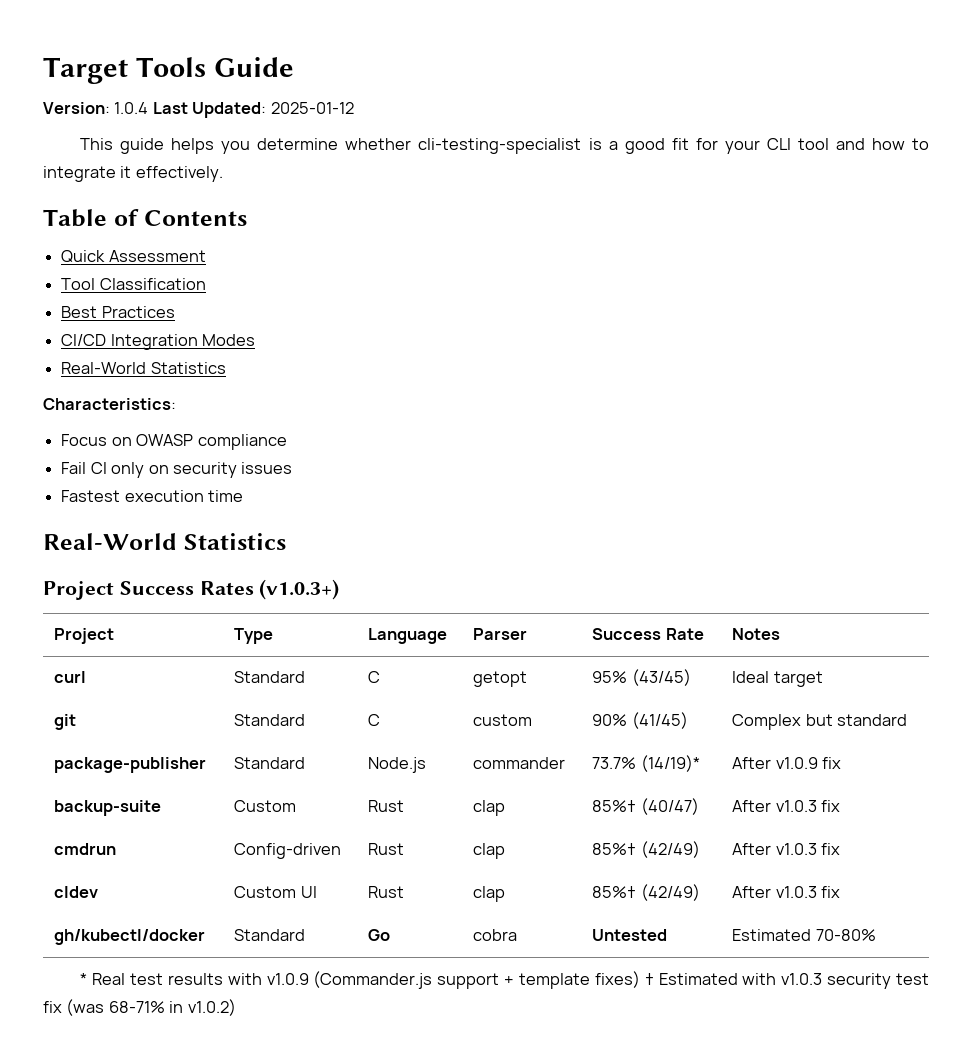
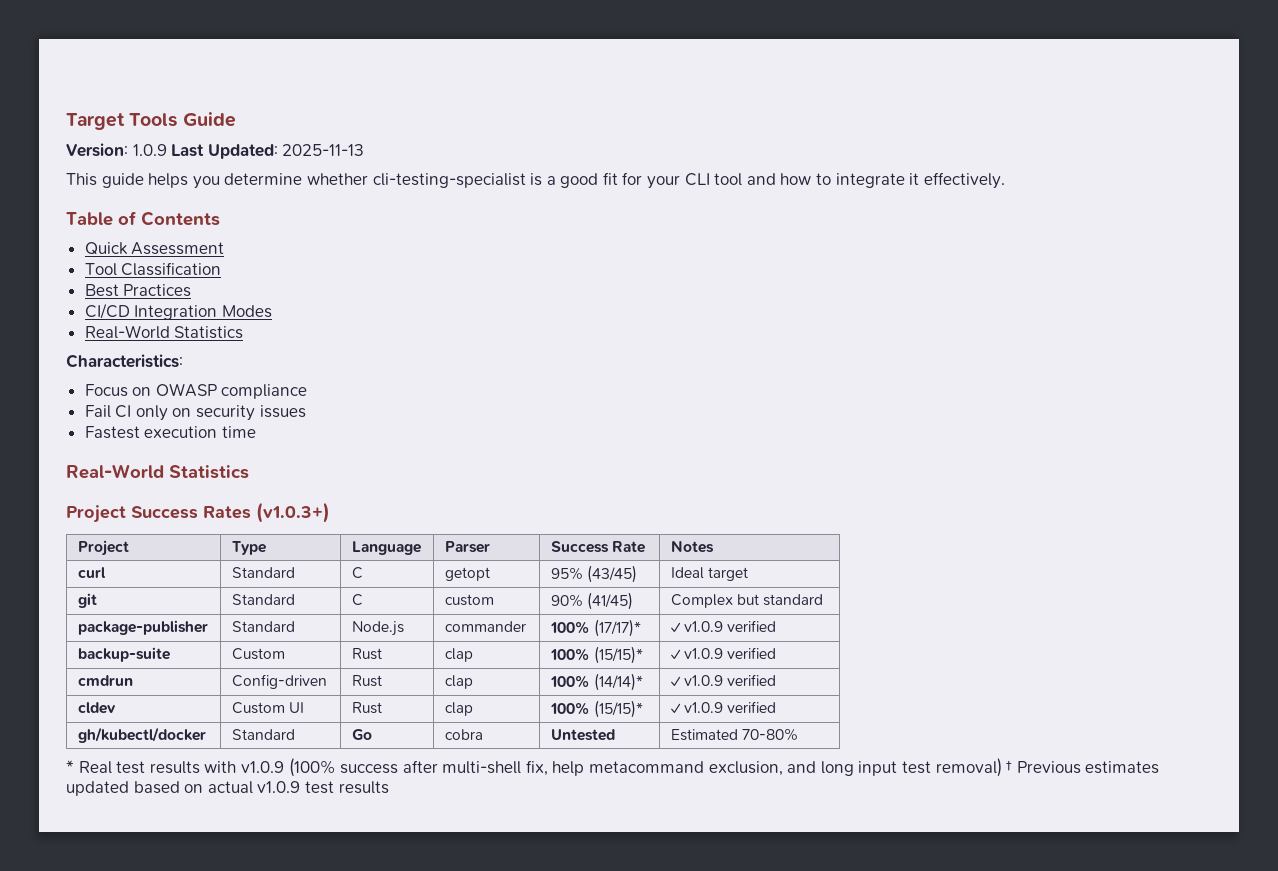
- Version: 1.0.4 Last Updated: 2025-01-12
+ Version: 1.0.9 Last Updated: 2025-11-13
- package-publisher | Standard | Node.js | commander | 73.7% (14/19)* | After v1.0.9 fix
+ package-publisher | Standard | Node.js | commander | 100% (17/17)* | ✓ v1.0.9 verified
- backup-suite | Custom | Rust | clap | 85%† (40/47) | After v1.0.3 fix
+ backup-suite | Custom | Rust | clap | 100% (15/15)* | ✓ v1.0.9 verified
- cmdrun | Config-driven | Rust | clap | 85%† (42/49) | After v1.0.3 fix
+ cmdrun | Config-driven | Rust | clap | 100% (14/14)* | ✓ v1.0.9 verified
- cldev | Custom UI | Rust | clap | 85%† (42/49) | After v1.0.3 fix
+ cldev | Custom UI | Rust | clap | 100% (15/15)* | ✓ v1.0.9 verified
- * Real test results with v1.0.9 (Commander.js support + template fixes) † Estimated with v1.0.3 security test fix (was 68-71% in v1.0.2)
+ * Real test results with v1.0.9 (100% success after multi-shell fix, help metacommand exclusion, and long input test removal) † Previous estimates updated based on actual v1.0.9 test results

